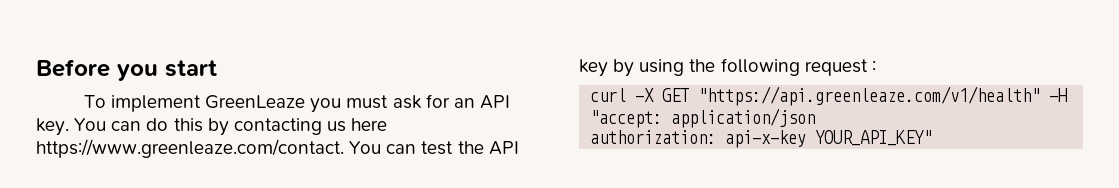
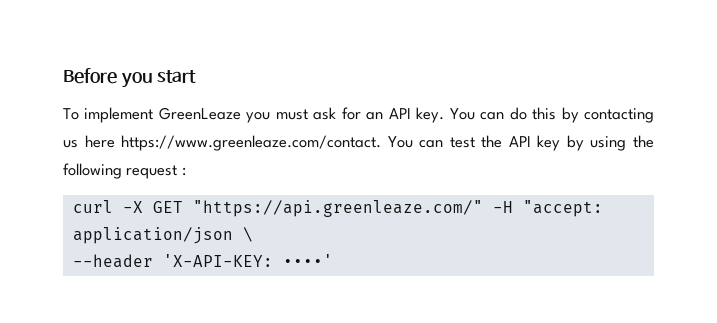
- curl -X GET "https://api.greenleaze.com/v1/health" -H "accept: application/json
- authorization: api-x-key YOUR_API_KEY"
+ curl -X GET "https://api.greenleaze.com/" -H "accept: application/json \
+ --header 'X-API-KEY: ••••'

